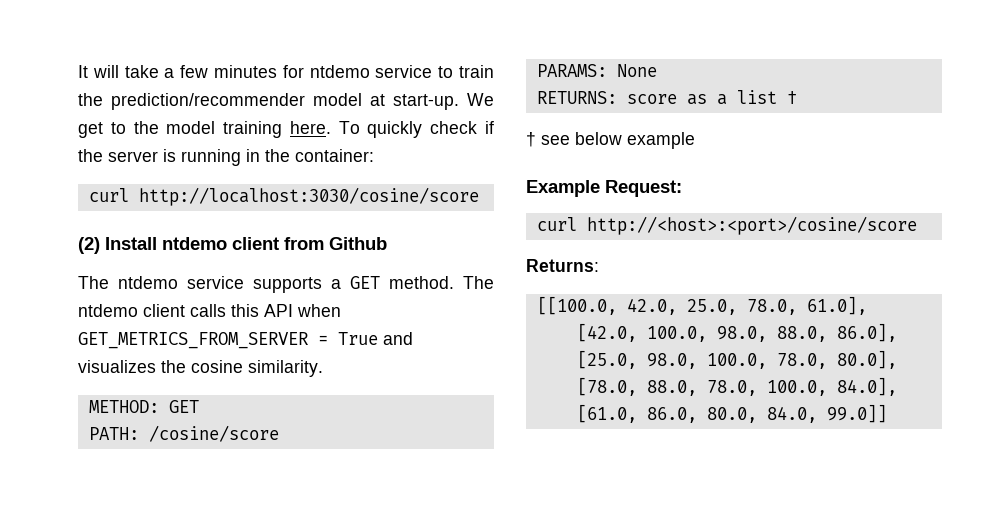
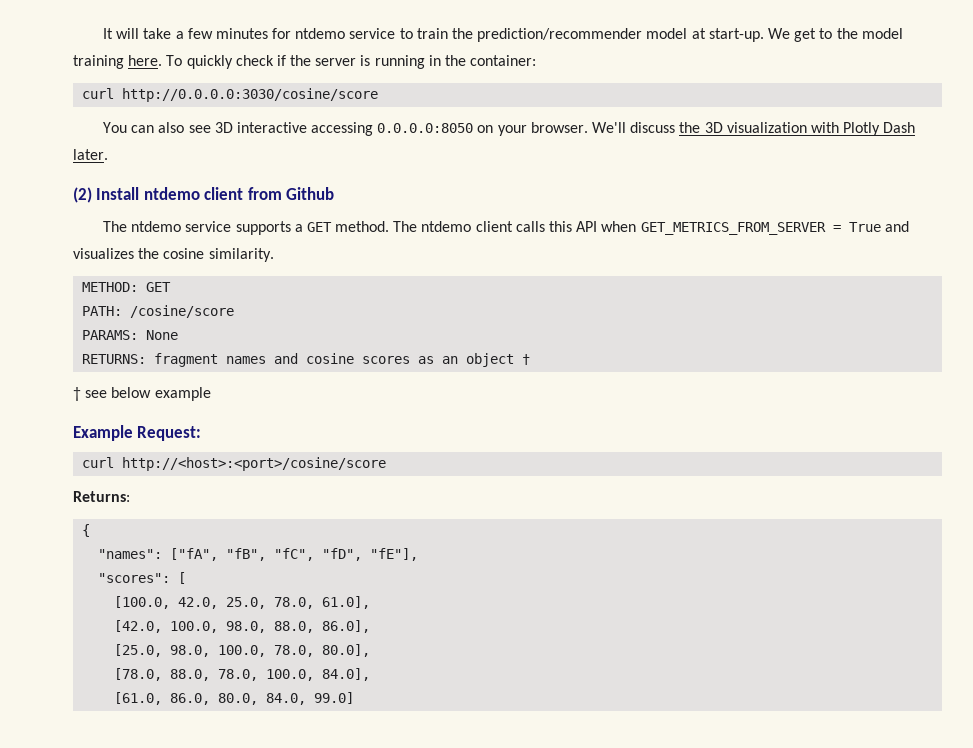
- curl http://localhost:3030/cosine/score
+ curl http://0.0.0.0:3030/cosine/score
+ You can also see 3D interactive accessing 0.0.0.0:8050 on your browser. We'll discuss the 3D visualization with Plotly Dash later.
- RETURNS: score as a list †
+ RETURNS: fragment names and cosine scores as an object †
- [[100.0, 42.0, 25.0, 78.0, 61.0],
+ {
+ "names": ["fA", "fB", "fC", "fD", "fE"],
+ "scores": [
+ [100.0, 42.0, 25.0, 78.0, 61.0],
- [61.0, 86.0, 80.0, 84.0, 99.0]]
+ [61.0, 86.0, 80.0, 84.0, 99.0]

